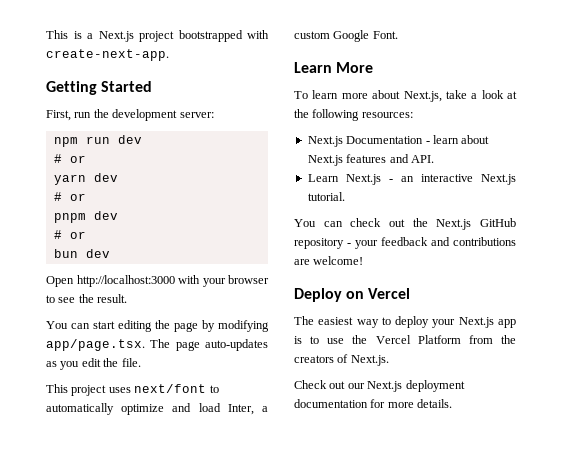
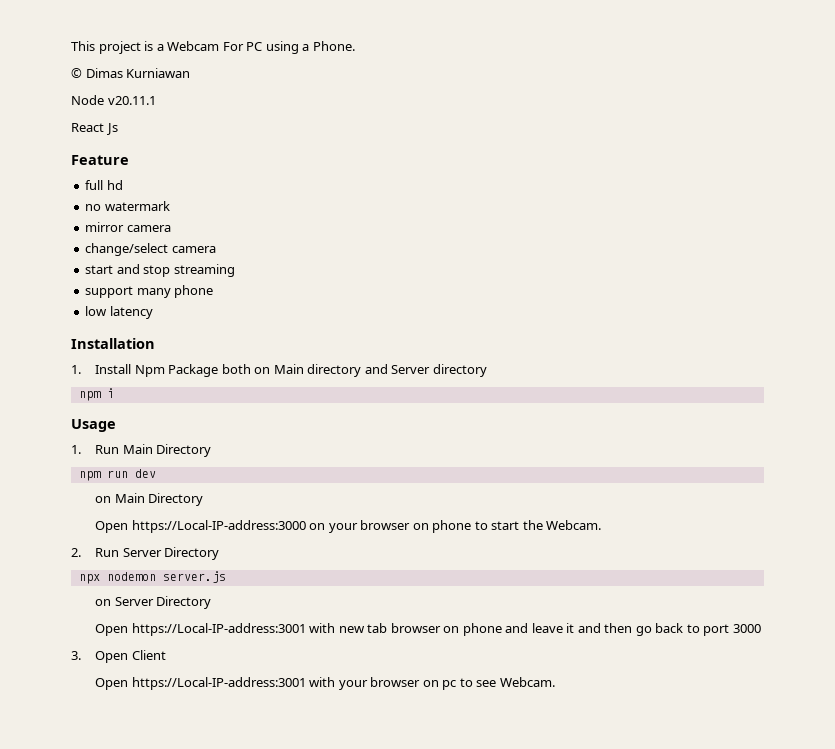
- This is a Next.js project bootstrapped with create-next-app.
- Getting Started
- First, run the development server:
+ This project is a Webcam For PC using a Phone.
+ © Dimas Kurniawan
+ Node v20.11.1
+ React Js
+ Feature
+ full hd
+ no watermark
+ mirror camera
+ change/select camera
+ start and stop streaming
+ support many phone
+ low latency
+ Installation
+ 1. Install Npm Package both on Main directory and Server directory
+ npm i
+ Usage
+ 1. Run Main Directory
  npm run dev
- # or
- yarn dev
- # or
- pnpm dev
- # or
- bun dev
- Open http://localhost:3000 with your browser to see the result.
- You can start editing the page by modifying app/page.tsx. The page auto-updates as you edit the file.
- This project uses next/font to automatically optimize and load Inter, a custom Google Font.
- Learn More
- To learn more about Next.js, take a look at the following resources:
- Next.js Documentation - learn about Next.js features and API.
- Learn Next.js - an interactive Next.js tutorial.
- You can check out the Next.js GitHub repository - your feedback and contributions are welcome!
- Deploy on Vercel
- The easiest way to deploy your Next.js app is to use the Vercel Platform from the creators of Next.js.
- Check out our Next.js deployment documentation for more details.
+ on Main Directory
+ Open https://Local-IP-address:3000 on your browser on phone to start the Webcam.
+ 2. Run Server Directory
+ npx nodemon server.js
+ on Server Directory
+ Open https://Local-IP-address:3001 with new tab browser on phone and leave it and then go back to port 3000
+ 3. Open Client
+ Open https://Local-IP-address:3001 with your browser on pc to see Webcam.

